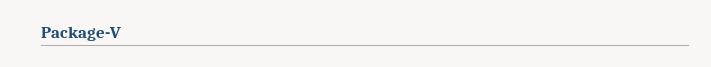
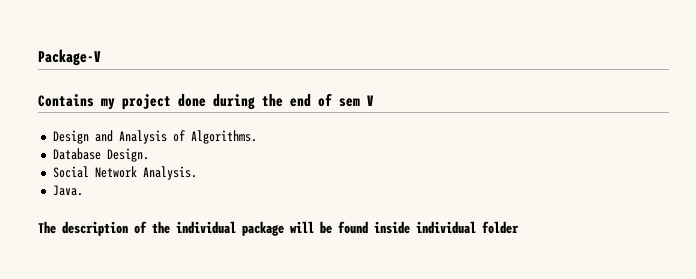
+ Contains my project done during the end of sem V
+ Design and Analysis of Algorithms.
+ Database Design.
+ Social Network Analysis.
+ Java.
+ The description of the individual package will be found inside individual folder

